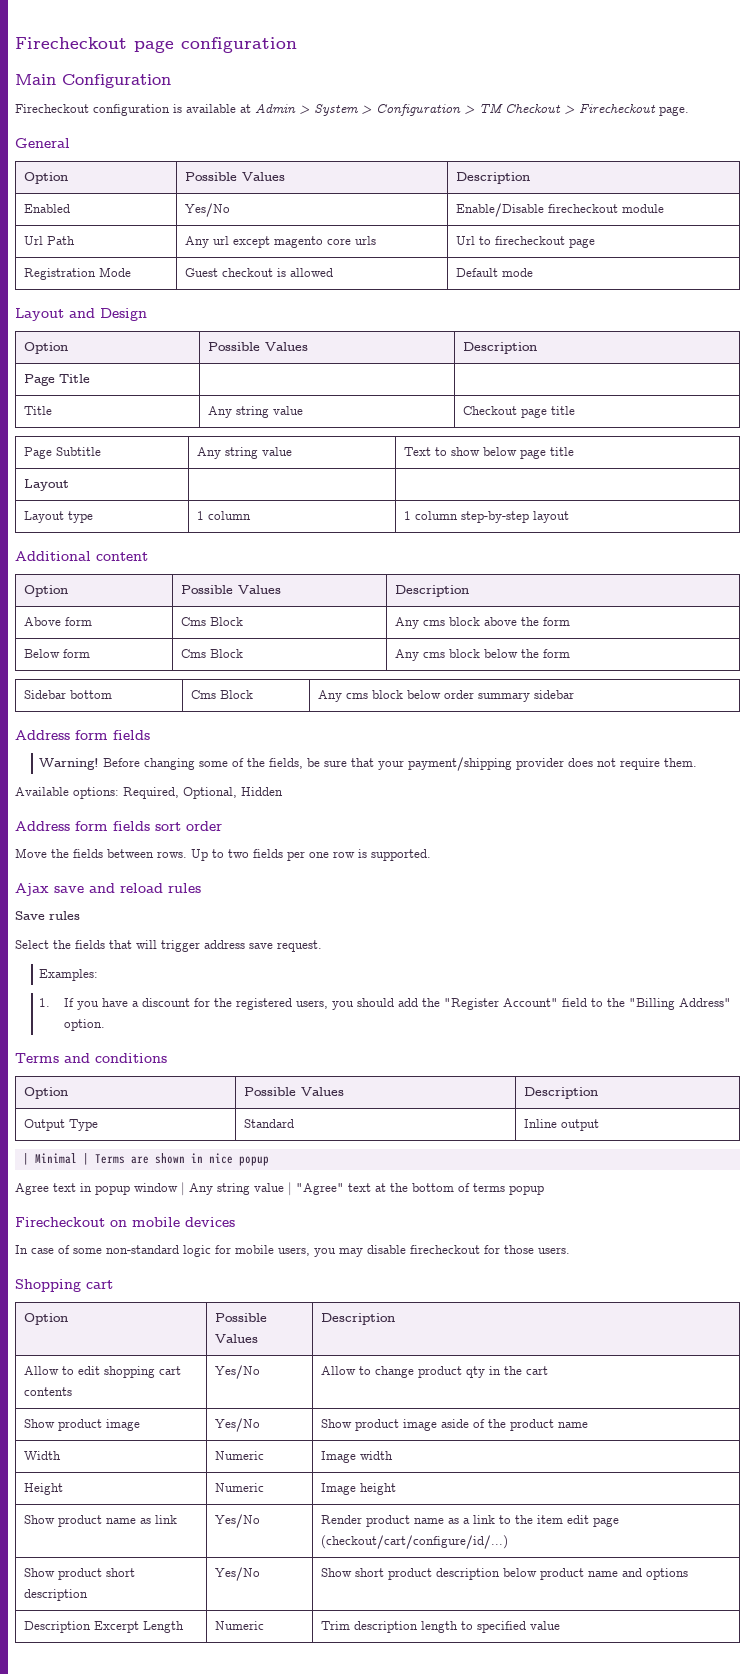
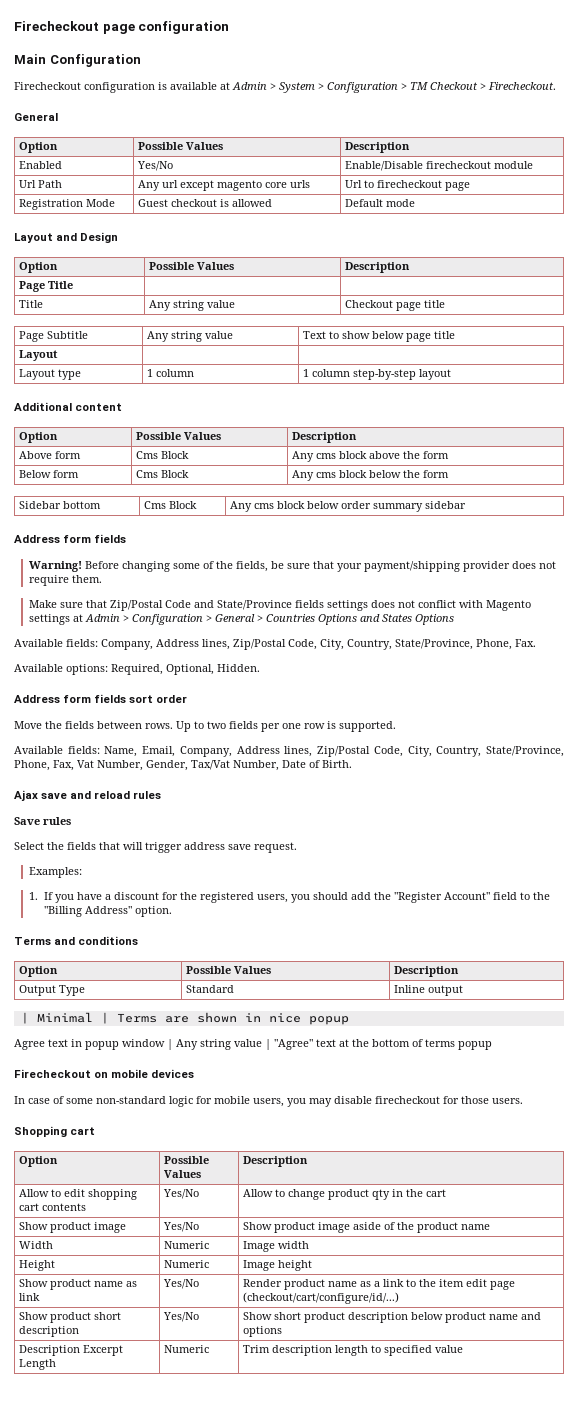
- Firecheckout configuration is available at Admin > System > Configuration > TM Checkout > Firecheckout page.
+ Firecheckout configuration is available at Admin > System > Configuration > TM Checkout > Firecheckout.
+ Make sure that Zip/Postal Code and State/Province fields settings does not conflict with Magento settings at Admin > Configuration > General > Countries Options and States Options
+ Available fields: Company, Address lines, Zip/Postal Code, City, Country, State/Province, Phone, Fax.
- Available options: Required, Optional, Hidden
+ Available options: Required, Optional, Hidden.
+ Available fields: Name, Email, Company, Address lines, Zip/Postal Code, City, Country, State/Province, Phone, Fax, Vat Number, Gender, Tax/Vat Number, Date of Birth.

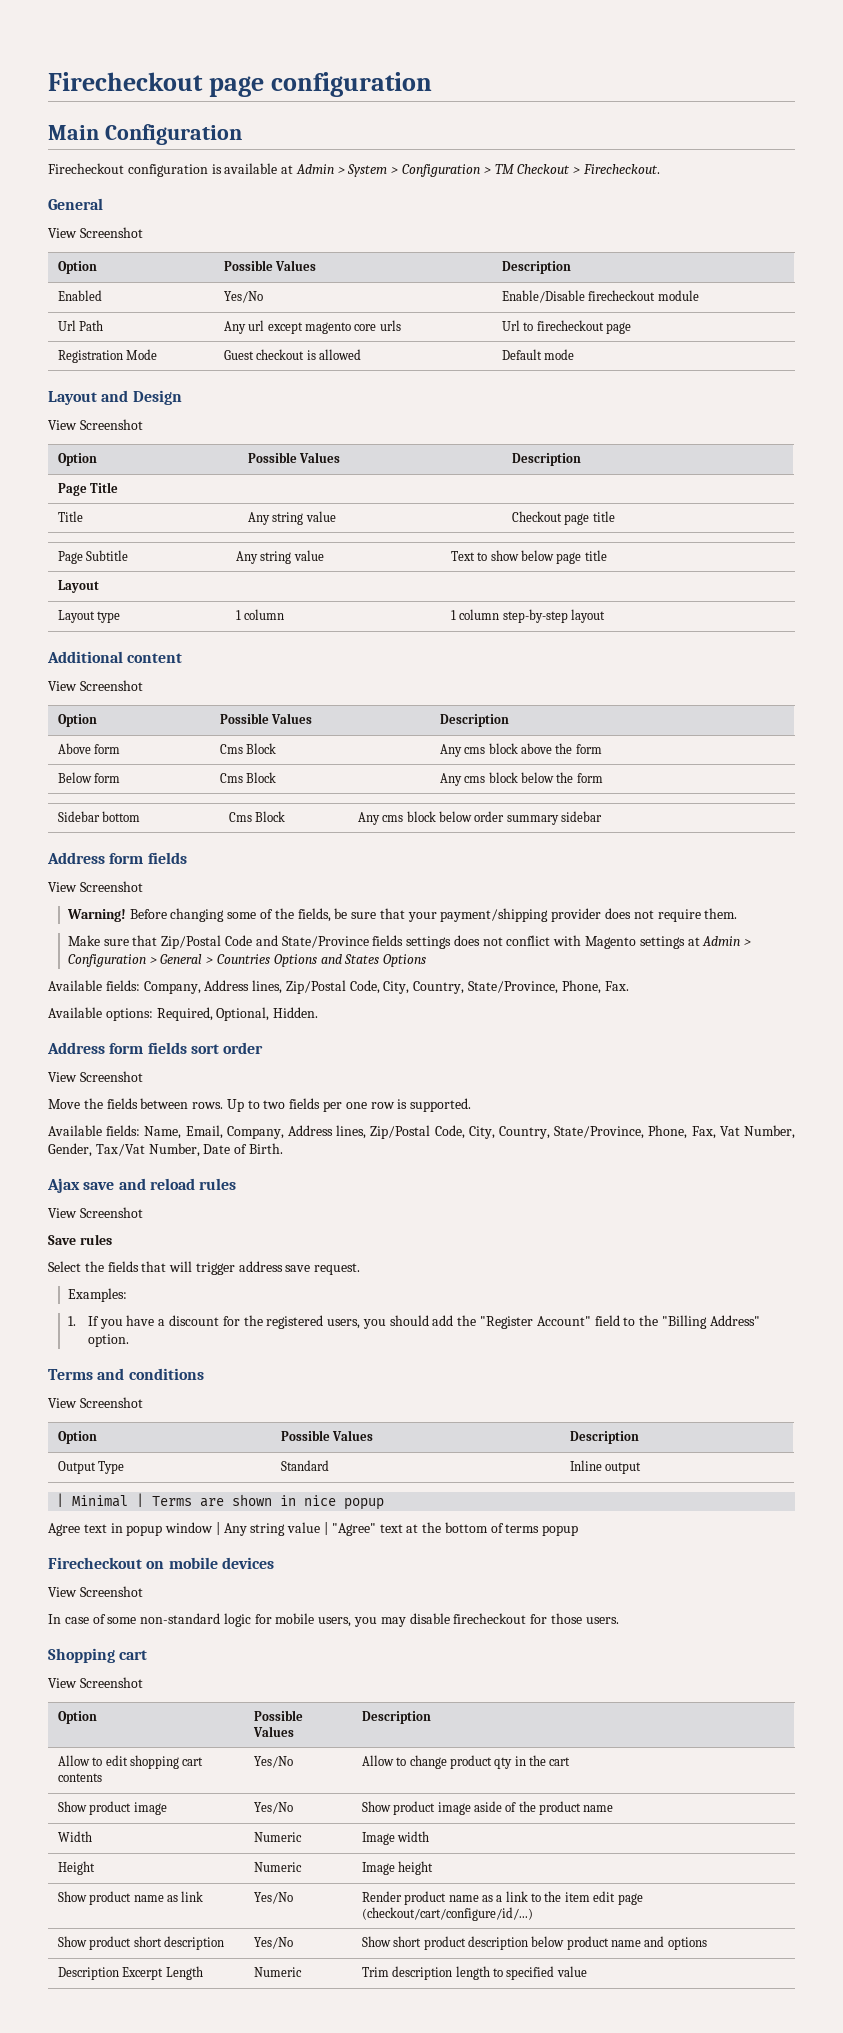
  Firecheckout configuration is available at Admin > System > Configuration > TM Checkout > Firecheckout.
  General
+ View Screenshot
  Layout and Design
+ View Screenshot
  Additional content
+ View Screenshot
  Sidebar bottom | Cms Block | Any cms block below order summary sidebar
  Address form fields
+ View Screenshot
  Address form fields sort order
+ View Screenshot
  Ajax save and reload rules
+ View Screenshot
  Terms and conditions
+ View Screenshot
  Firecheckout on mobile devices
+ View Screenshot
  Shopping cart
+ View Screenshot

